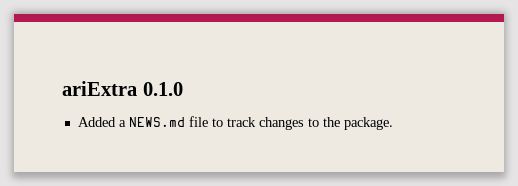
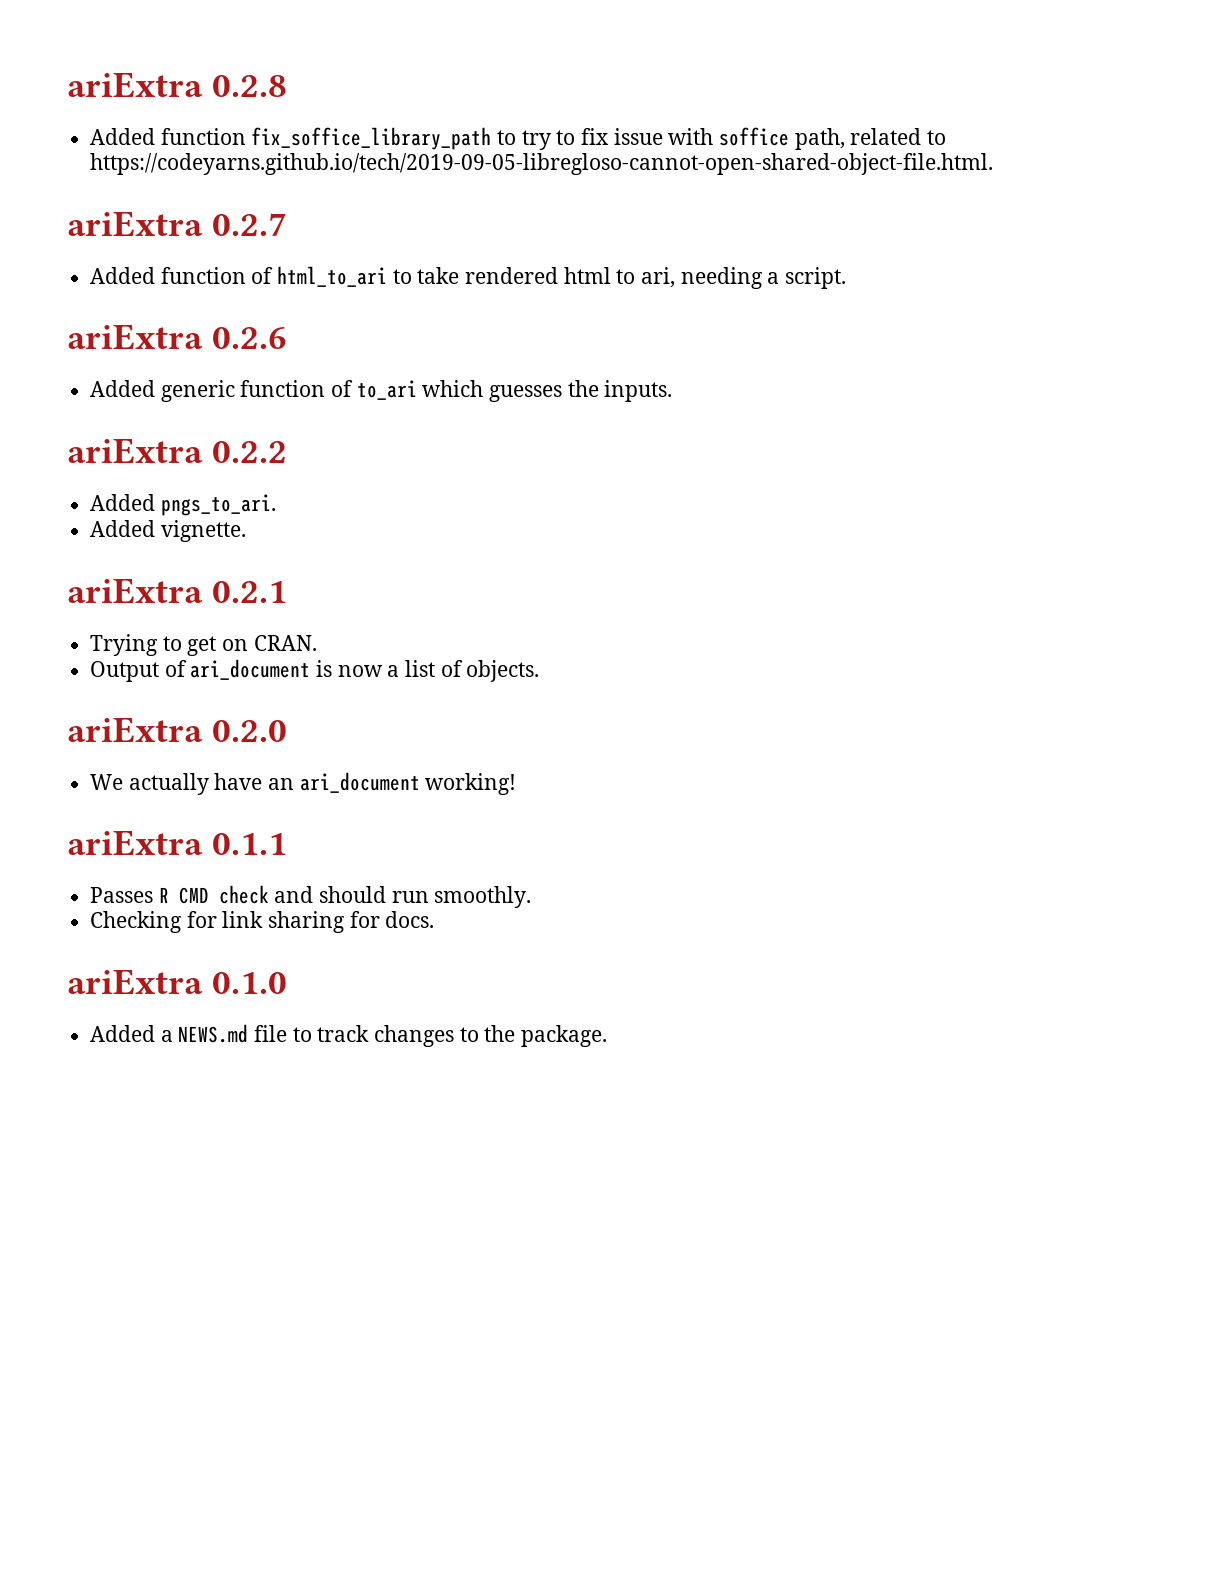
+ ariExtra 0.2.8
+ Added function fix_soffice_library_path to try to fix issue with soffice path, related to https://codeyarns.github.io/tech/2019-09-05-libregloso-cannot-open-shared-object-file.html.
+ ariExtra 0.2.7
+ Added function of html_to_ari to take rendered html to ari, needing a script.
+ ariExtra 0.2.6
+ Added generic function of to_ari which guesses the inputs.
+ ariExtra 0.2.2
+ Added pngs_to_ari.
+ Added vignette.
+ ariExtra 0.2.1
+ Trying to get on CRAN.
+ Output of ari_document is now a list of objects.
+ ariExtra 0.2.0
+ We actually have an ari_document working!
+ ariExtra 0.1.1
+ Passes R CMD check and should run smoothly.
+ Checking for link sharing for docs.

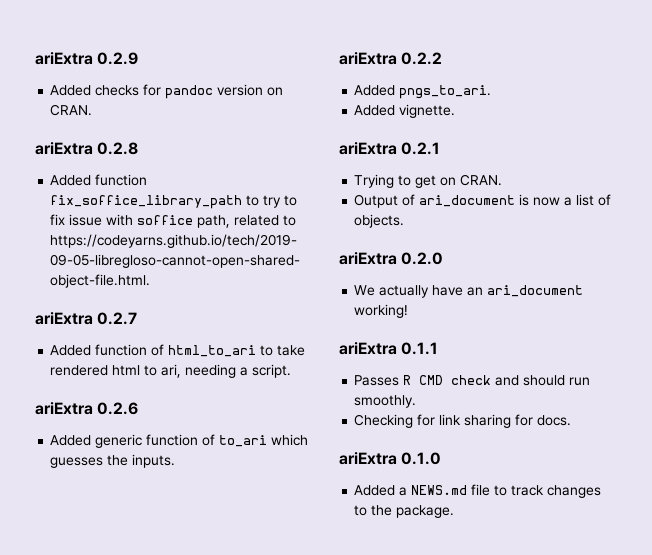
+ ariExtra 0.2.9
+ Added checks for pandoc version on CRAN.

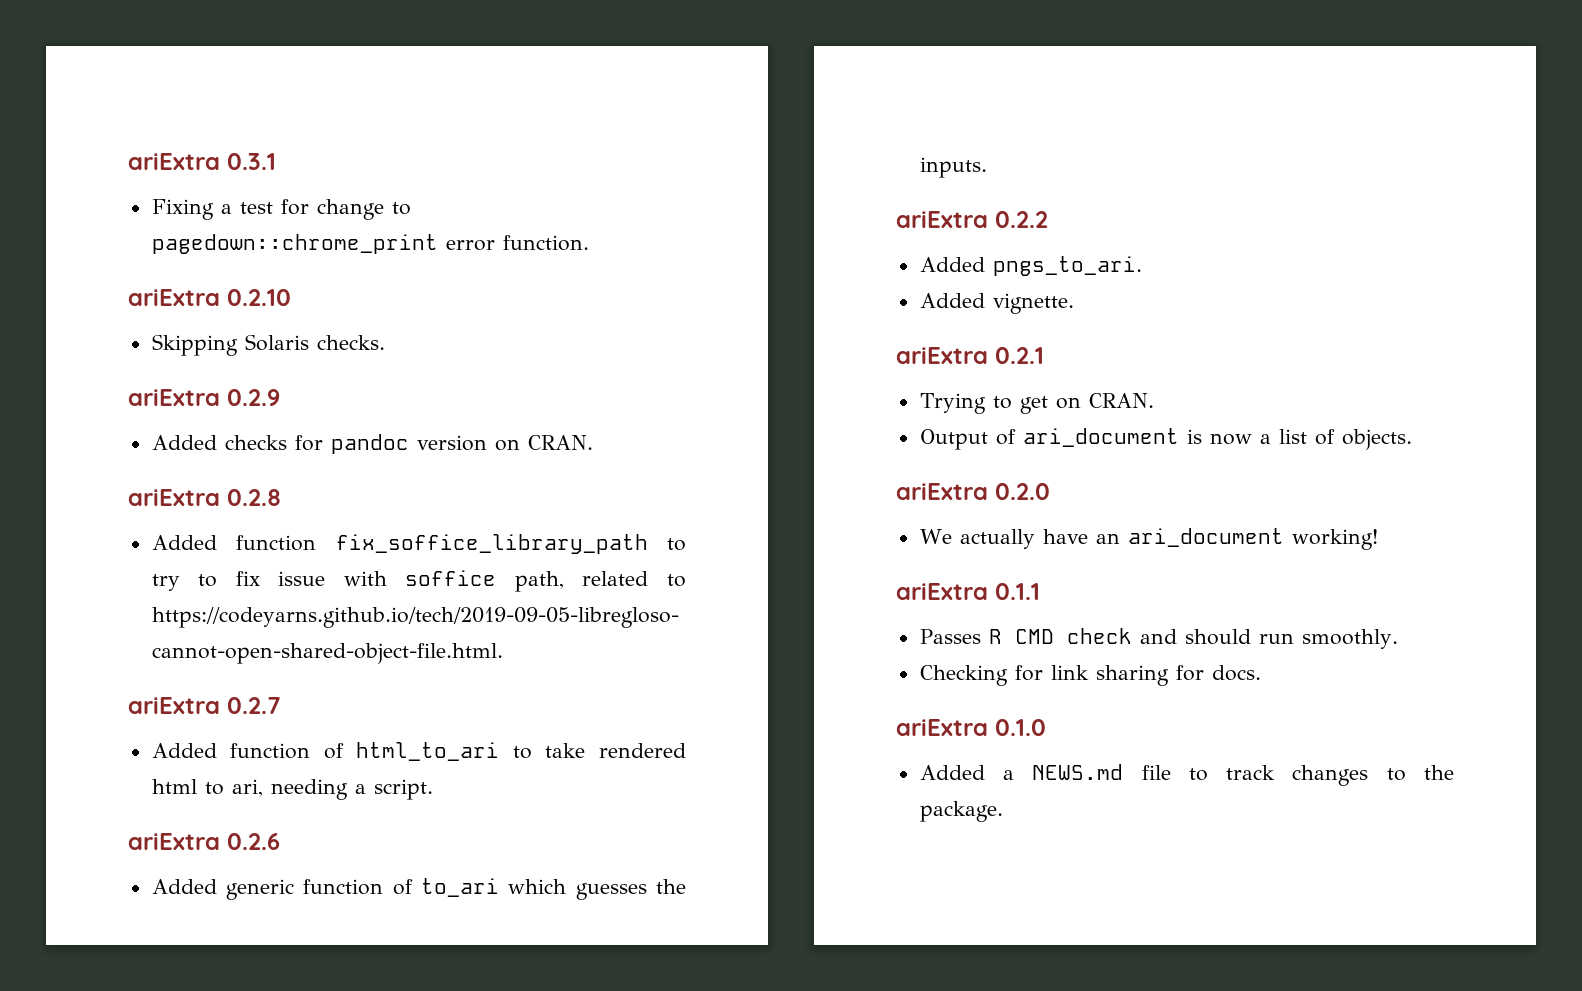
+ ariExtra 0.3.1
+ Fixing a test for change to pagedown::chrome_print error function.
+ ariExtra 0.2.10
+ Skipping Solaris checks.

